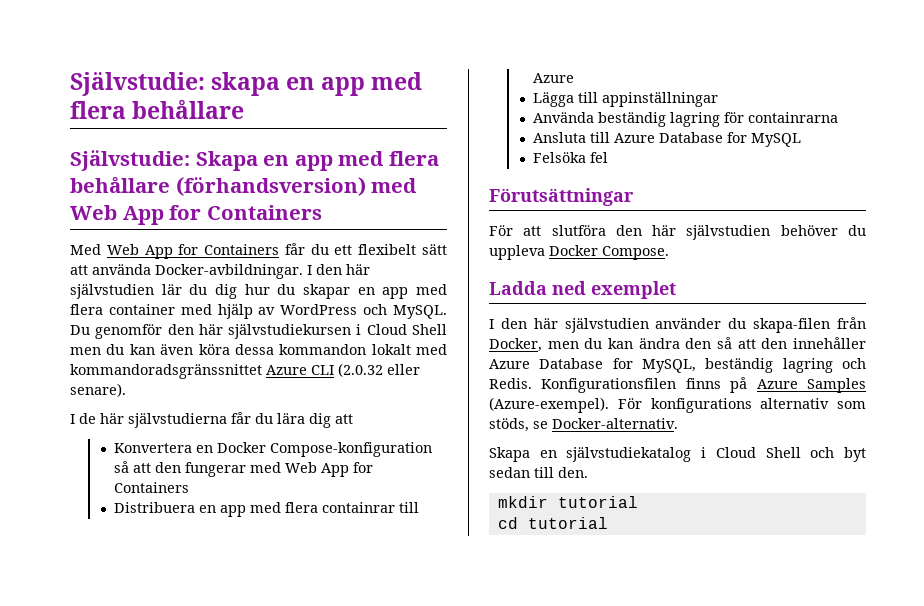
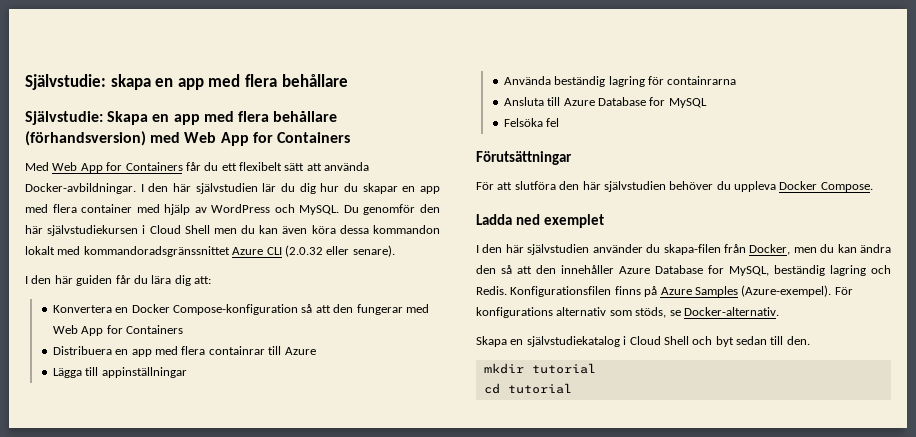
- I de här självstudierna får du lära dig att
+ I den här guiden får du lära dig att:

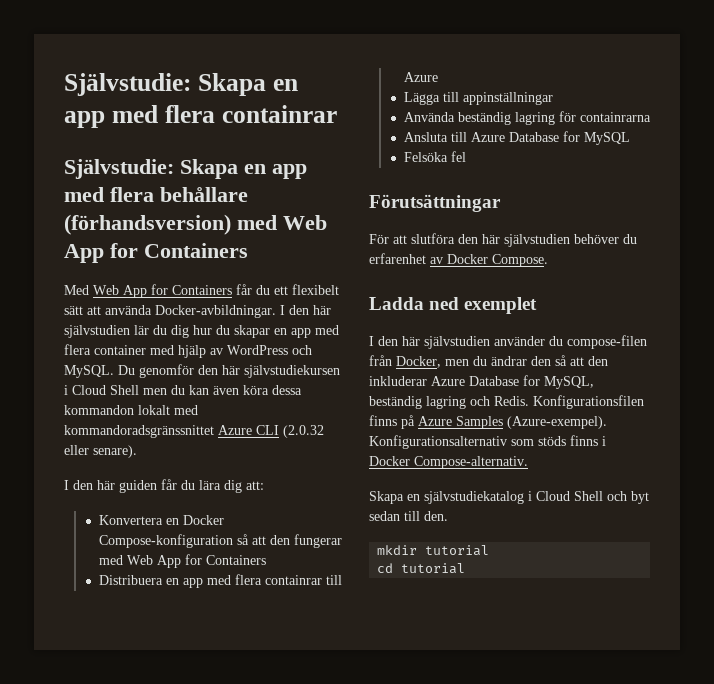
- Självstudie: skapa en app med flera behållare
+ Självstudie: Skapa en app med flera containrar
- För att slutföra den här självstudien behöver du uppleva Docker Compose.
+ För att slutföra den här självstudien behöver du erfarenhet av Docker Compose.
- I den här självstudien använder du skapa-filen från Docker, men du kan ändra den så att den innehåller Azure Database for MySQL, beständig lagring och Redis.
+ I den här självstudien använder du compose-filen från Docker, men du ändrar den så att den inkluderar Azure Database for MySQL, beständig lagring och Redis.
- För konfigurations alternativ som stöds, se Docker-alternativ.
+ Konfigurationsalternativ som stöds finns i Docker Compose-alternativ.

